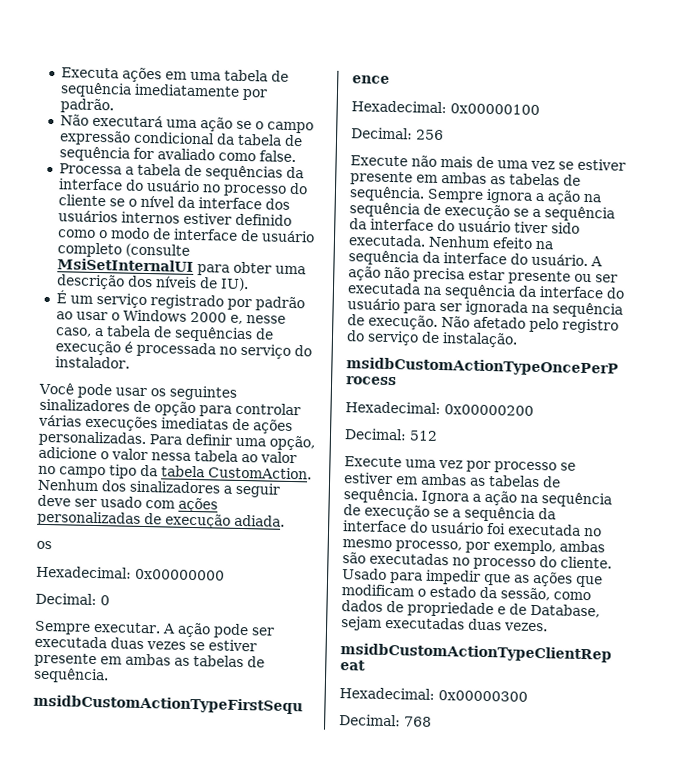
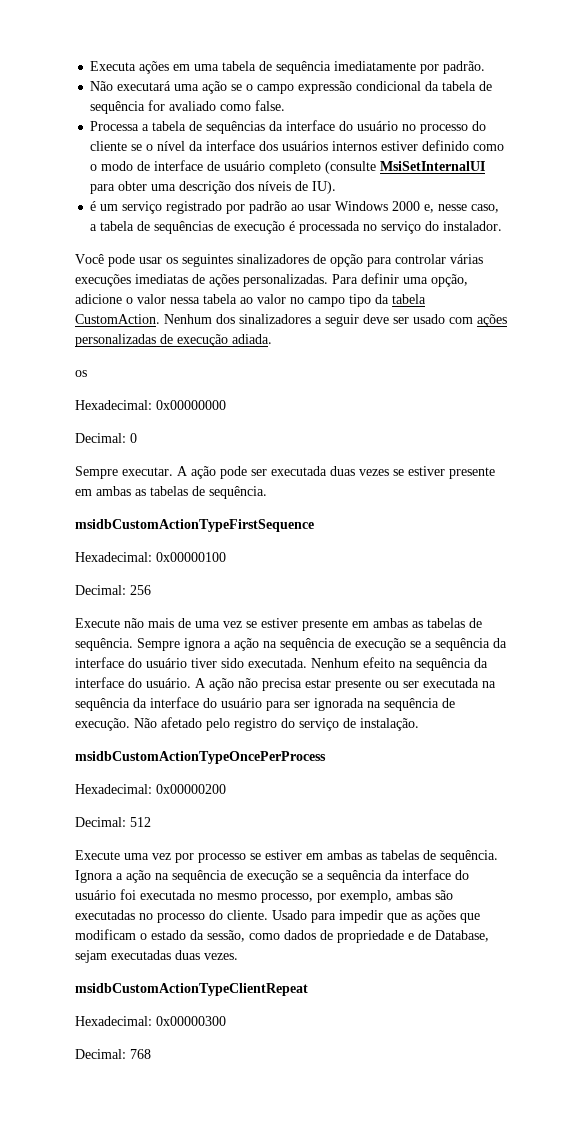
- É um serviço registrado por padrão ao usar o Windows 2000 e, nesse caso, a tabela de sequências de execução é processada no serviço do instalador.
+ é um serviço registrado por padrão ao usar Windows 2000 e, nesse caso, a tabela de sequências de execução é processada no serviço do instalador.

